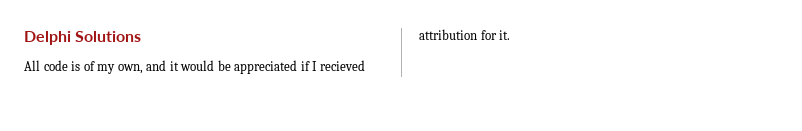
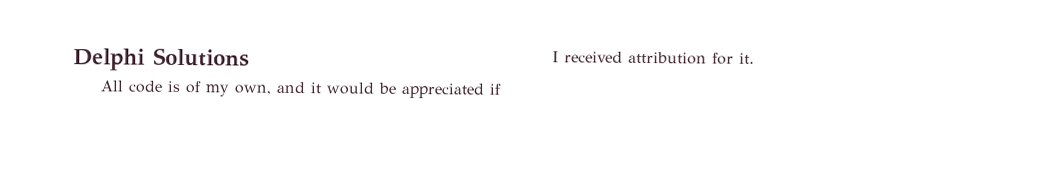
- All code is of my own, and it would be appreciated if I recieved attribution for it.
+ All code is of my own, and it would be appreciated if I received attribution for it.

